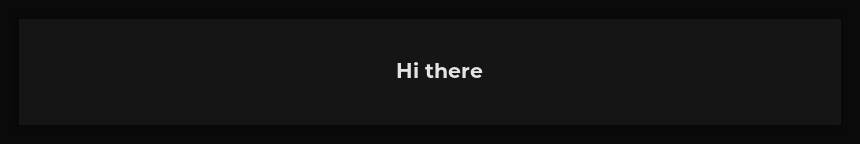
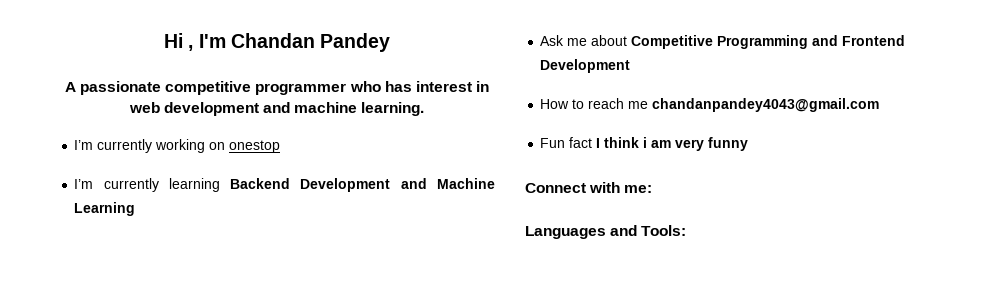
- Hi there
+ Hi , I'm Chandan Pandey
+ A passionate competitive programmer who has interest in web development and machine learning.
+ I’m currently working on onestop
+ I’m currently learning Backend Development and Machine Learning
+ Ask me about Competitive Programming and Frontend Development
+ How to reach me chandanpandey4043@gmail.com
+ Fun fact I think i am very funny
+ Connect with me:
+ Languages and Tools:

